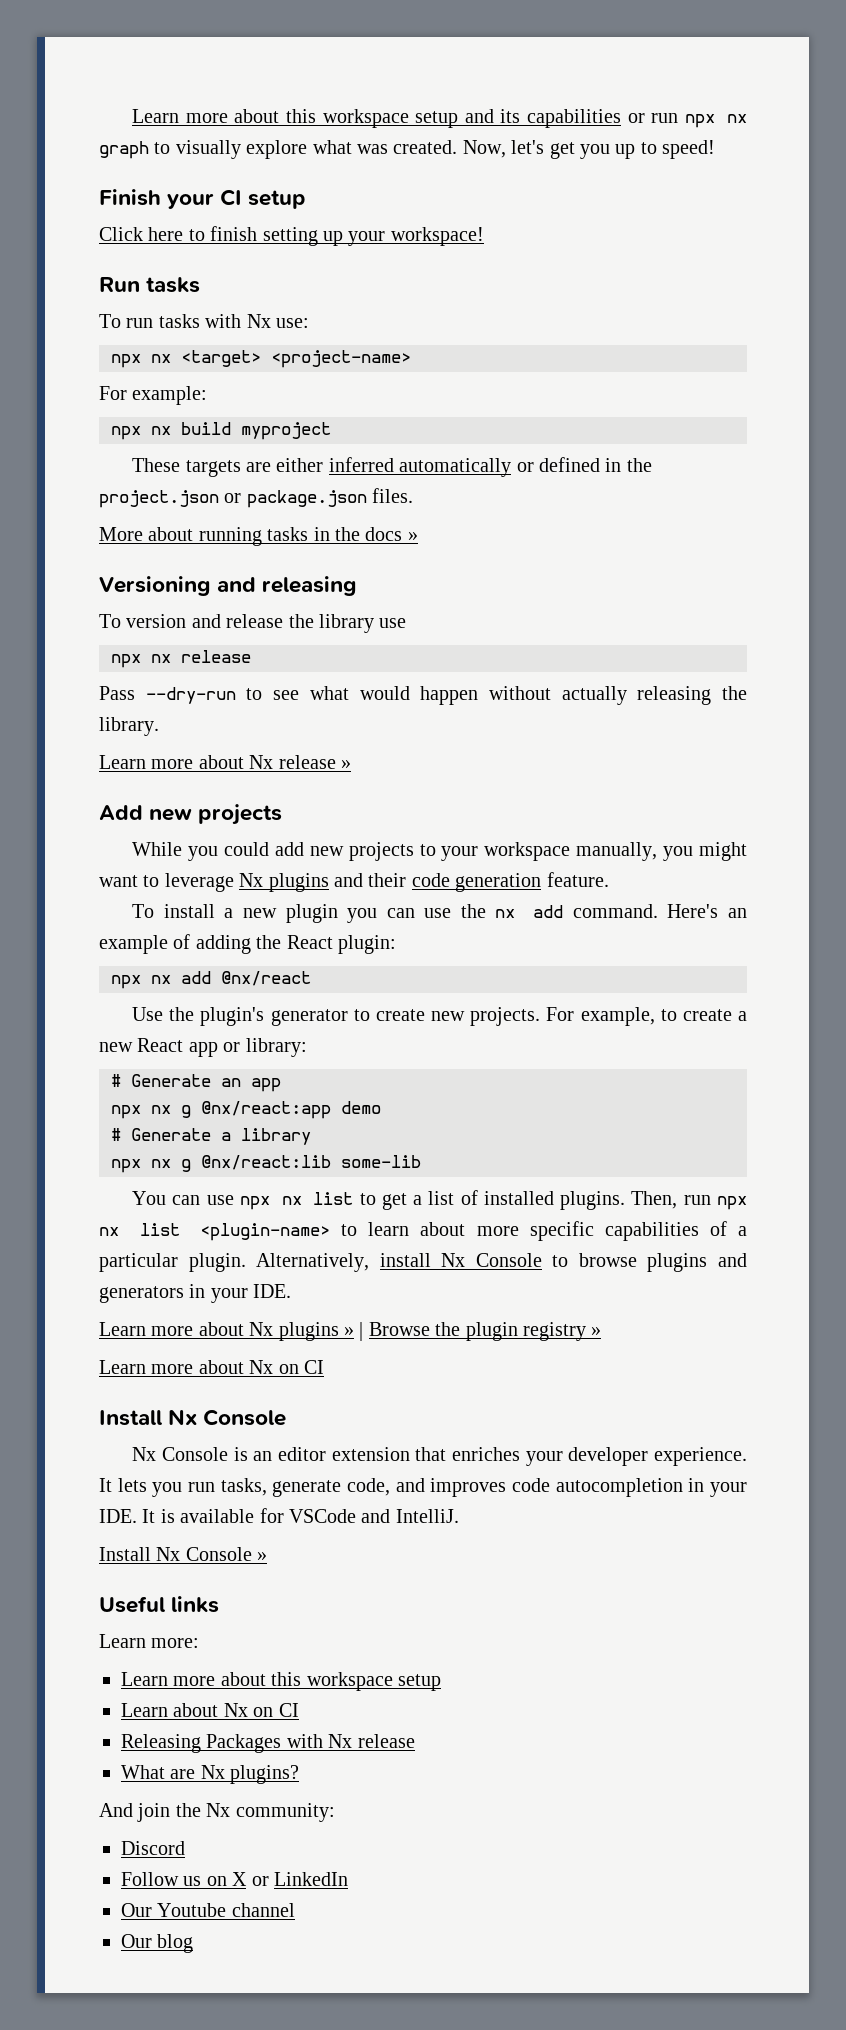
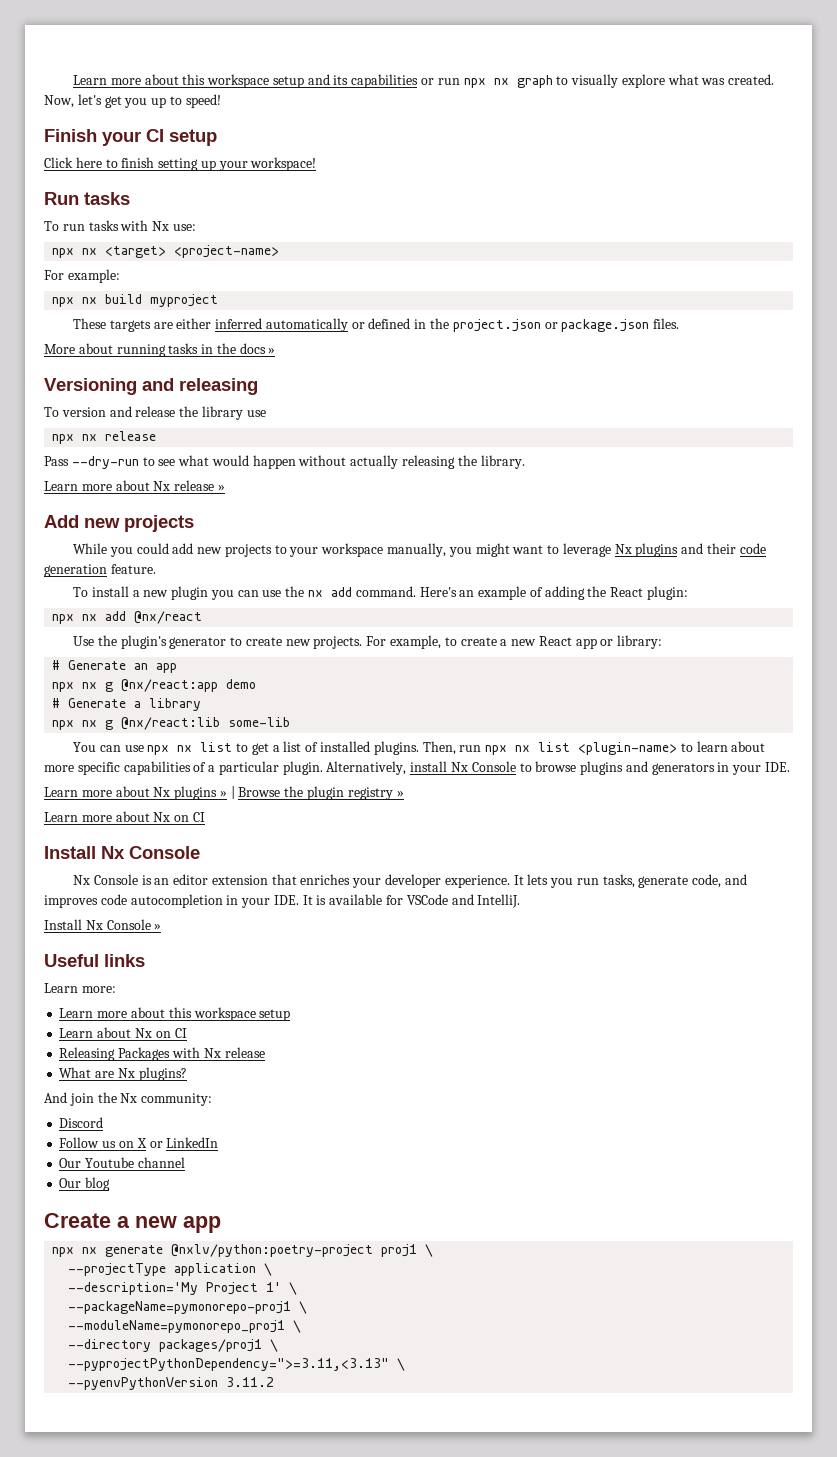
+ Create a new app
+ npx nx generate @nxlv/python:poetry-project proj1 \
+ --projectType application \
+ --description='My Project 1' \
+ --packageName=pymonorepo-proj1 \
+ --moduleName=pymonorepo_proj1 \
+ --directory packages/proj1 \
+ --pyprojectPythonDependency=">=3.11,<3.13" \
+ --pyenvPythonVersion 3.11.2

